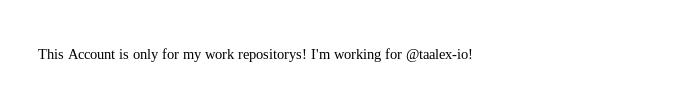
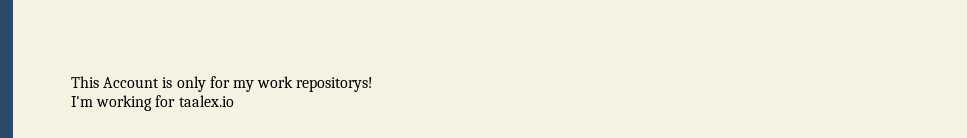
- This Account is only for my work repositorys! I'm working for @taalex-io!
+ This Account is only for my work repositorys!
+ I'm working for taalex.io

